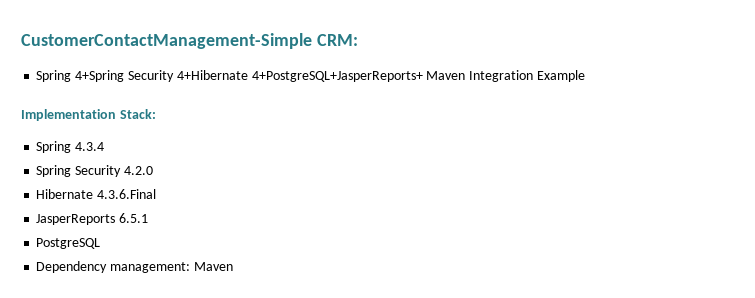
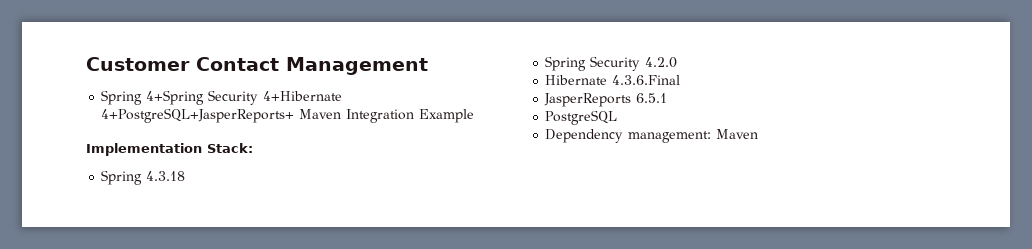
- CustomerContactManagement-Simple CRM:
+ Customer Contact Management
- Spring 4.3.4
+ Spring 4.3.18

